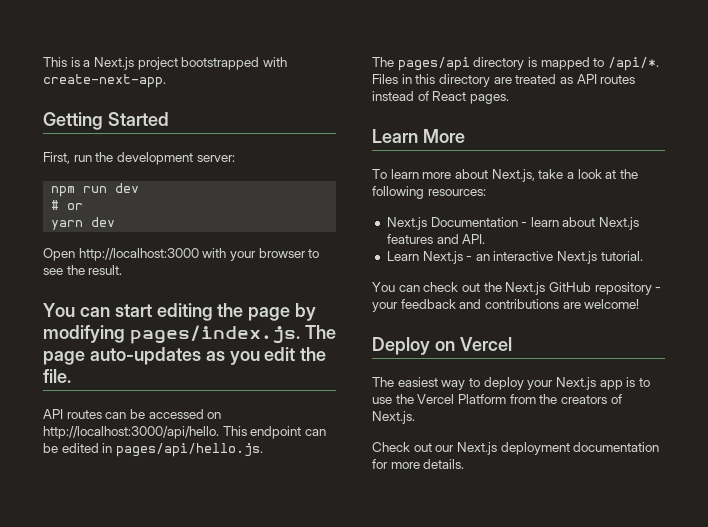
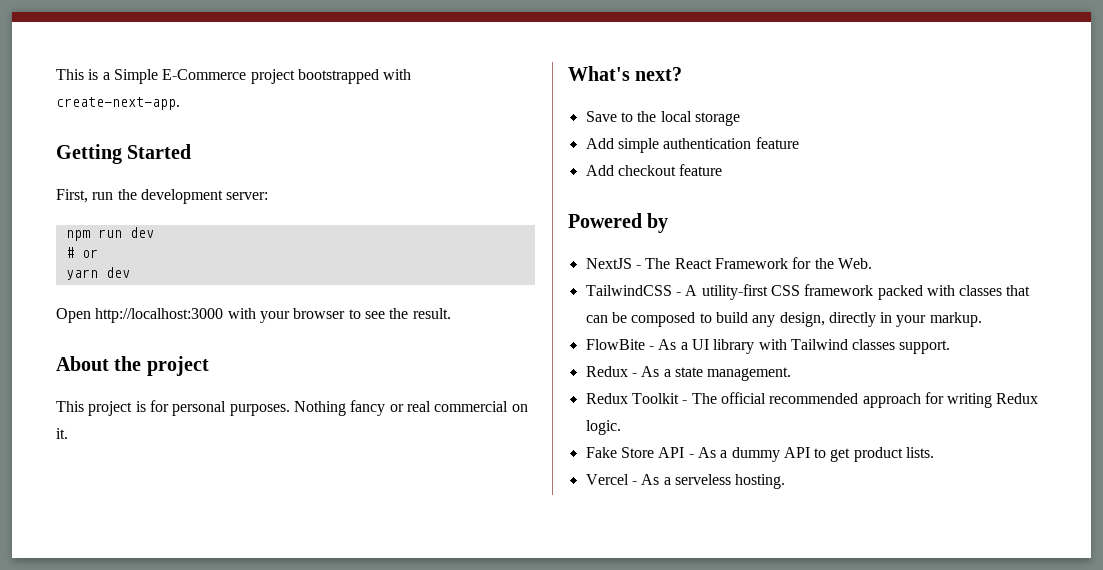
- This is a Next.js project bootstrapped with create-next-app.
+ This is a Simple E-Commerce project bootstrapped with create-next-app.
- You can start editing the page by modifying pages/index.js. The page auto-updates as you edit the file.
- API routes can be accessed on http://localhost:3000/api/hello. This endpoint can be edited in pages/api/hello.js.
- The pages/api directory is mapped to /api/*. Files in this directory are treated as API routes instead of React pages.
- Learn More
- To learn more about Next.js, take a look at the following resources:
- Next.js Documentation - learn about Next.js features and API.
- Learn Next.js - an interactive Next.js tutorial.
- You can check out the Next.js GitHub repository - your feedback and contributions are welcome!
- Deploy on Vercel
- The easiest way to deploy your Next.js app is to use the Vercel Platform from the creators of Next.js.
- Check out our Next.js deployment documentation for more details.
+ About the project
+ This project is for personal purposes. Nothing fancy or real commercial on it.
+ What's next?
+ Save to the local storage
+ Add simple authentication feature
+ Add checkout feature
+ Powered by
+ NextJS - The React Framework for the Web.
+ TailwindCSS - A utility-first CSS framework packed with classes that can be composed to build any design, directly in your markup.
+ FlowBite - As a UI library with Tailwind classes support.
+ Redux - As a state management.
+ Redux Toolkit - The official recommended approach for writing Redux logic.
+ Fake Store API - As a dummy API to get product lists.
+ Vercel - As a serveless hosting.

